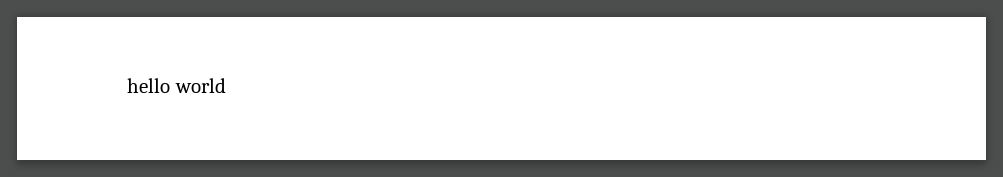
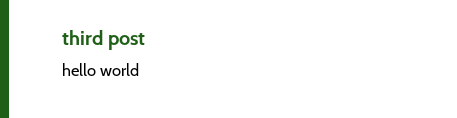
+ third post

